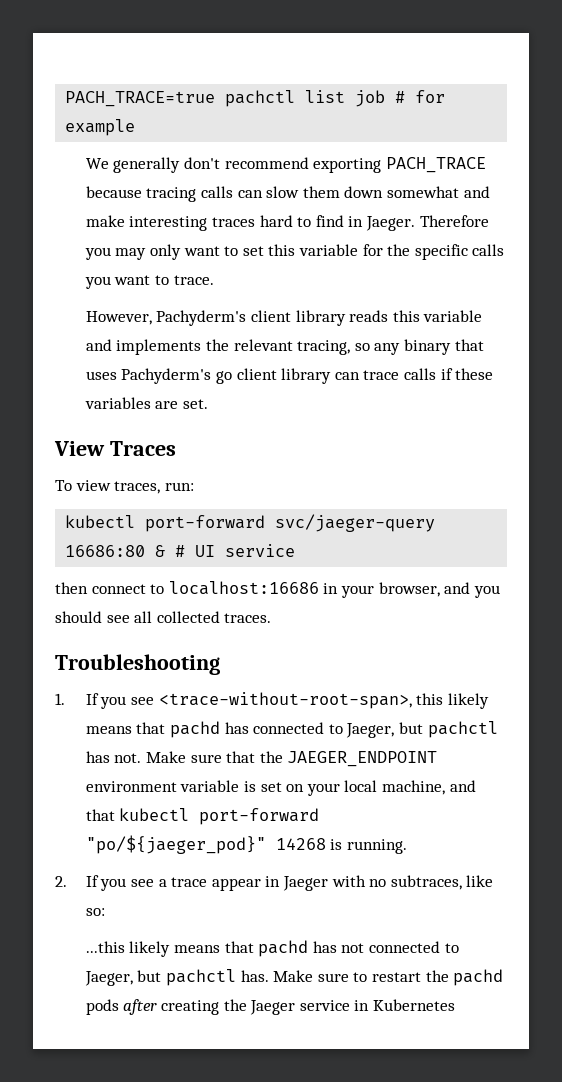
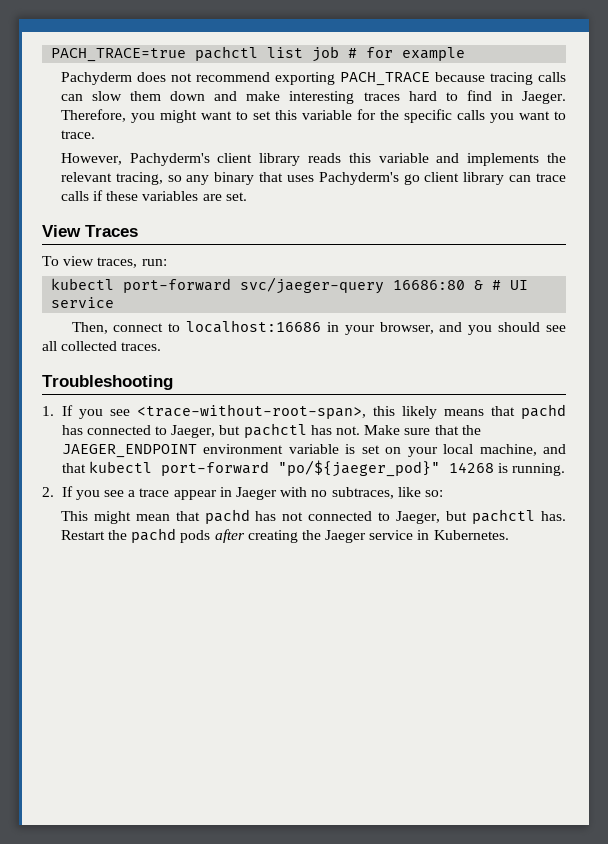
- We generally don't recommend exporting PACH_TRACE because tracing calls can slow them down somewhat and make interesting traces hard to find in Jaeger.
+ Pachyderm does not recommend exporting PACH_TRACE because tracing calls can slow them down and make interesting traces hard to find in Jaeger.
- Therefore you may only want to set this variable for the specific calls you want to trace.
+ Therefore, you might want to set this variable for the specific calls you want to trace.
- then connect to localhost:16686 in your browser, and you should see all collected traces.
+ Then, connect to localhost:16686 in your browser, and you should see all collected traces.
- ...this likely means that pachd has not connected to Jaeger, but pachctl has.
+ This might mean that pachd has not connected to Jaeger, but pachctl has.
- Make sure to restart the pachd pods after creating the Jaeger service in Kubernetes
+ Restart the pachd pods after creating the Jaeger service in Kubernetes.

